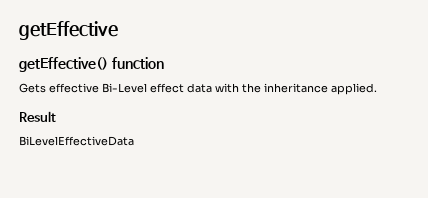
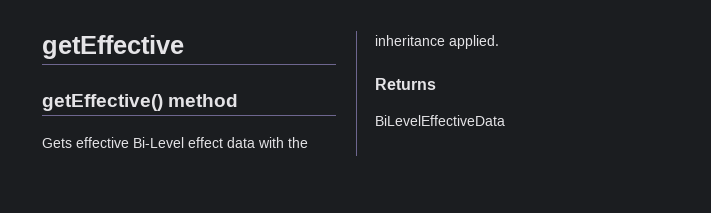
- getEffective() function
+ getEffective() method
- Result
+ Returns

